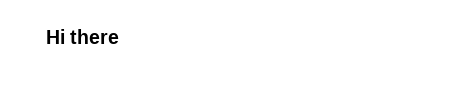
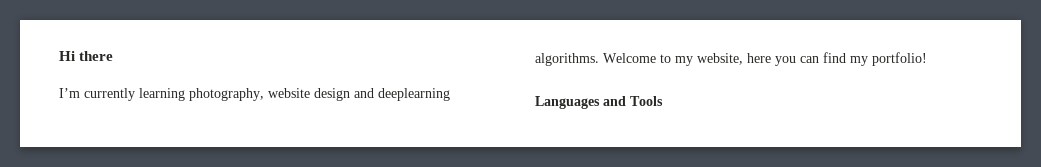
+ I’m currently learning photography, website design and deeplearning algorithms. Welcome to my website, here you can find my portfolio!
+ Languages and Tools

